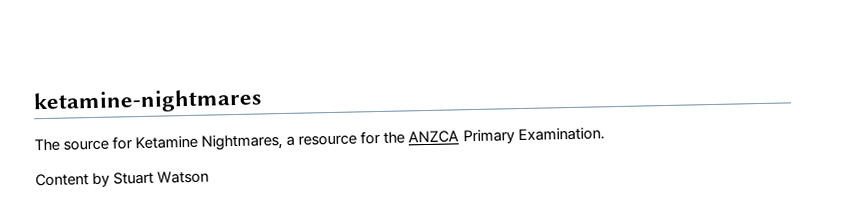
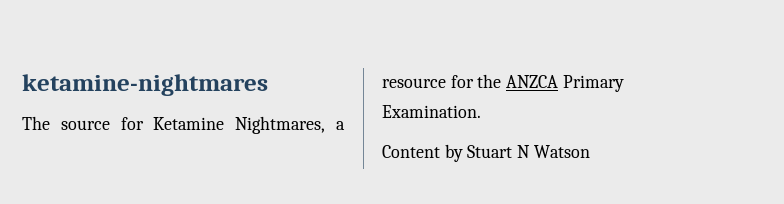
- Content by Stuart Watson
+ Content by Stuart N Watson

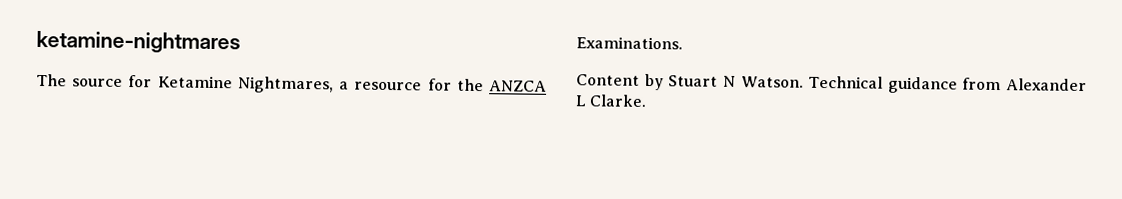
- The source for Ketamine Nightmares, a resource for the ANZCA Primary Examination.
+ The source for Ketamine Nightmares, a resource for the ANZCA Examinations.
- Content by Stuart N Watson
+ Content by Stuart N Watson. Technical guidance from Alexander L Clarke.

